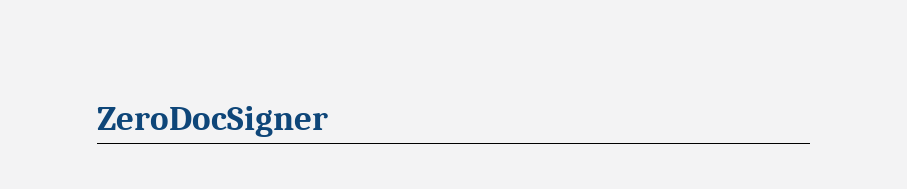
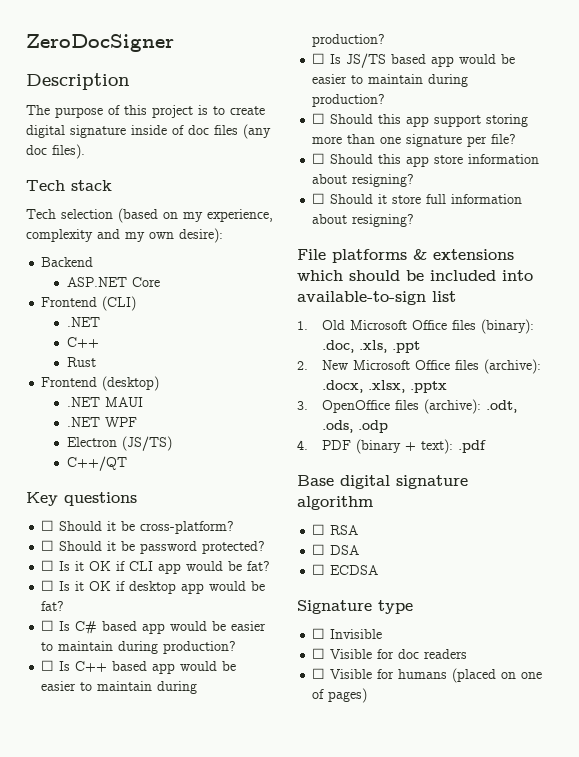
+ Description
+ The purpose of this project is to create digital signature inside of doc files (any doc files).
+ Tech stack
+ Tech selection (based on my experience, complexity and my own desire):
+ Backend
+ ASP.NET Core
+ Frontend (CLI)
+ .NET
+ C++
+ Rust
+ Frontend (desktop)
+ .NET MAUI
+ .NET WPF
+ Electron (JS/TS)
+ C++/QT
+ Key questions
+ ☐ Should it be cross-platform?
+ ☐ Should it be password protected?
+ ☐ Is it OK if CLI app would be fat?
+ ☐ Is it OK if desktop app would be fat?
+ ☐ Is C# based app would be easier to maintain during production?
+ ☐ Is C++ based app would be easier to maintain during production?
+ ☐ Is JS/TS based app would be easier to maintain during production?
+ ☐ Should this app support storing more than one signature per file?
+ ☐ Should this app store information about resigning?
+ ☐ Should it store full information about resigning?
+ File platforms & extensions which should be included into available-to-sign list
+ 1. Old Microsoft Office files (binary): .doc, .xls, .ppt
+ 2. New Microsoft Office files (archive): .docx, .xlsx, .pptx
+ 3. OpenOffice files (archive): .odt, .ods, .odp
+ 4. PDF (binary + text): .pdf
+ Base digital signature algorithm
+ ☐ RSA
+ ☐ DSA
+ ☐ ECDSA
+ Signature type
+ ☐ Invisible
+ ☐ Visible for doc readers
+ ☐ Visible for humans (placed on one of pages)

